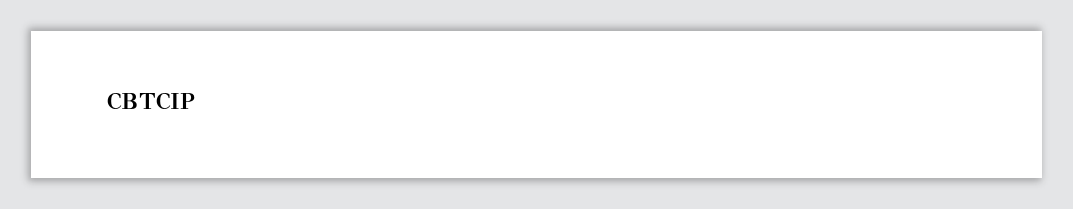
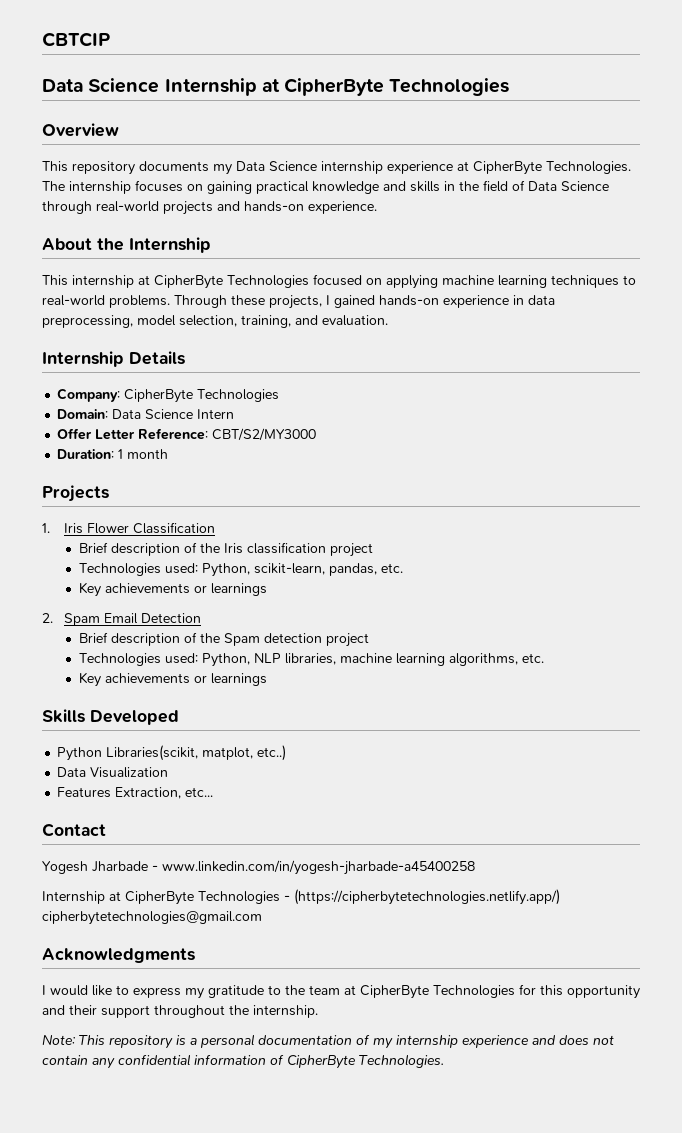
+ Data Science Internship at CipherByte Technologies
+ Overview
+ This repository documents my Data Science internship experience at CipherByte Technologies. The internship focuses on gaining practical knowledge and skills in the field of Data Science through real-world projects and hands-on experience.
+ About the Internship
+ This internship at CipherByte Technologies focused on applying machine learning techniques to real-world problems. Through these projects, I gained hands-on experience in data preprocessing, model selection, training, and evaluation.
+ Internship Details
+ Company: CipherByte Technologies
+ Domain: Data Science Intern
+ Offer Letter Reference: CBT/S2/MY3000
+ Duration: 1 month
+ Projects
+ 1. Iris Flower Classification
+ Brief description of the Iris classification project
+ Technologies used: Python, scikit-learn, pandas, etc.
+ Key achievements or learnings
+ 2. Spam Email Detection
+ Brief description of the Spam detection project
+ Technologies used: Python, NLP libraries, machine learning algorithms, etc.
+ Key achievements or learnings
+ Skills Developed
+ Python Libraries(scikit, matplot, etc..)
+ Data Visualization
+ Features Extraction, etc...
+ Contact
+ Yogesh Jharbade - www.linkedin.com/in/yogesh-jharbade-a45400258
+ Internship at CipherByte Technologies - (https://cipherbytetechnologies.netlify.app/) cipherbytetechnologies@gmail.com
+ Acknowledgments
+ I would like to express my gratitude to the team at CipherByte Technologies for this opportunity and their support throughout the internship.
+ Note: This repository is a personal documentation of my internship experience and does not contain any confidential information of CipherByte Technologies.

